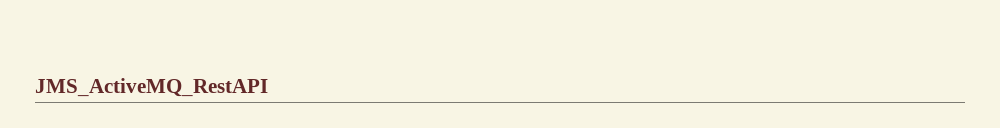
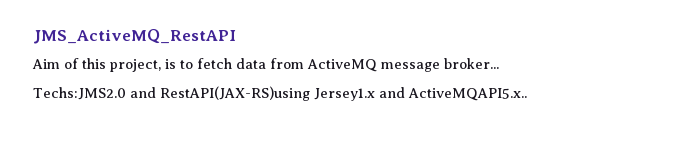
+ Aim of this project, is to fetch data from ActiveMQ message broker...
+ Techs:JMS2.0 and RestAPI(JAX-RS)using Jersey1.x and ActiveMQAPI5.x..

